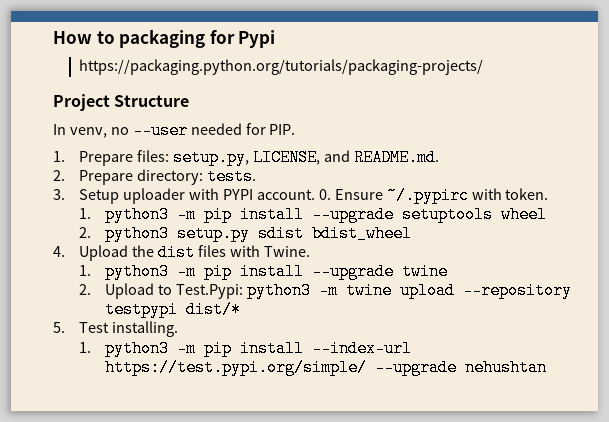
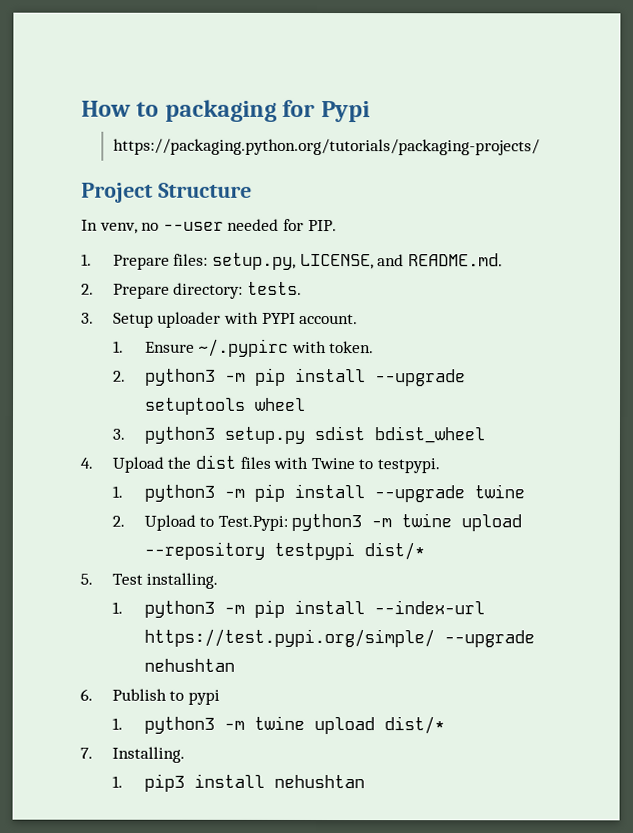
- 3. Setup uploader with PYPI account. 0. Ensure ~/.pypirc with token.
+ 3. Setup uploader with PYPI account.
+ 1. Ensure ~/.pypirc with token.
- 1. python3 -m pip install --upgrade setuptools wheel
+ 2. python3 -m pip install --upgrade setuptools wheel
- 2. python3 setup.py sdist bdist_wheel
+ 3. python3 setup.py sdist bdist_wheel
- 4. Upload the dist files with Twine.
+ 4. Upload the dist files with Twine to testpypi.
+ 6. Publish to pypi
+ 1. python3 -m twine upload dist/*
+ 7. Installing.
+ 1. pip3 install nehushtan

